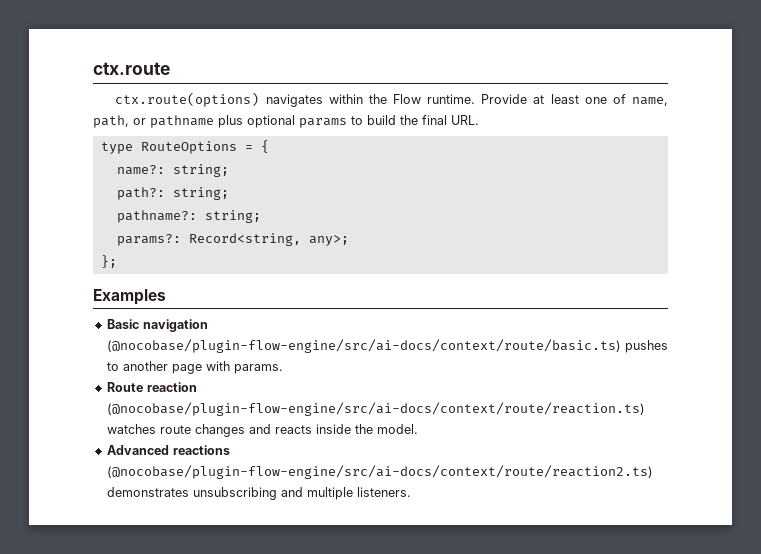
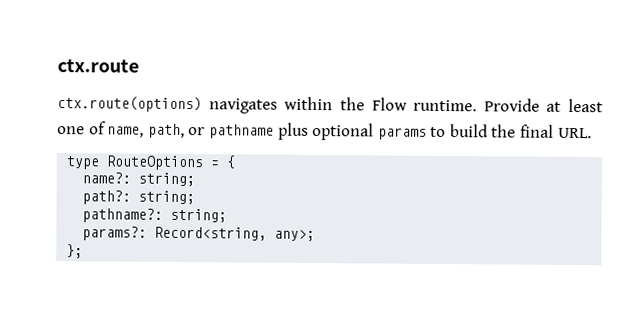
- Examples
- Basic navigation (@nocobase/plugin-flow-engine/src/ai-docs/context/route/basic.ts) pushes to another page with params.
- Route reaction (@nocobase/plugin-flow-engine/src/ai-docs/context/route/reaction.ts) watches route changes and reacts inside the model.
- Advanced reactions (@nocobase/plugin-flow-engine/src/ai-docs/context/route/reaction2.ts) demonstrates unsubscribing and multiple listeners.

